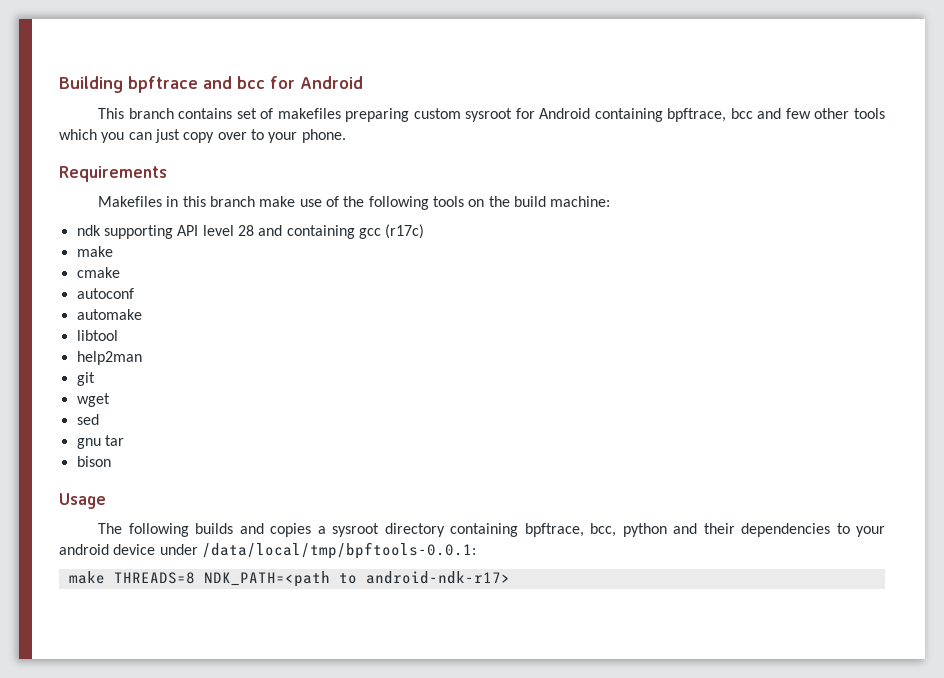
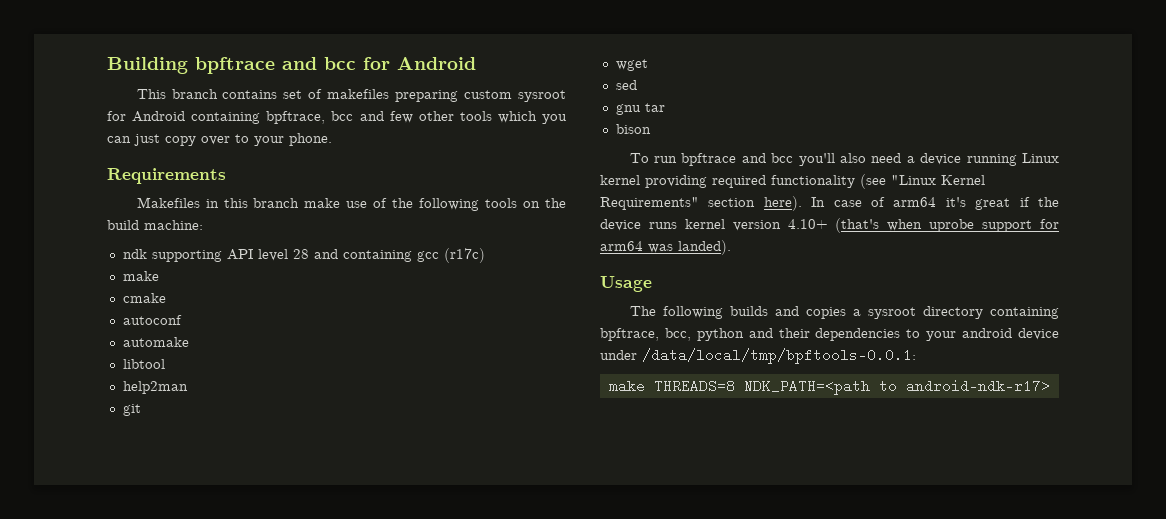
+ To run bpftrace and bcc you'll also need a device running Linux kernel providing required functionality (see "Linux Kernel Requirements" section here). In case of arm64 it's great if the device runs kernel version 4.10+ (that's when uprobe support for arm64 was landed).

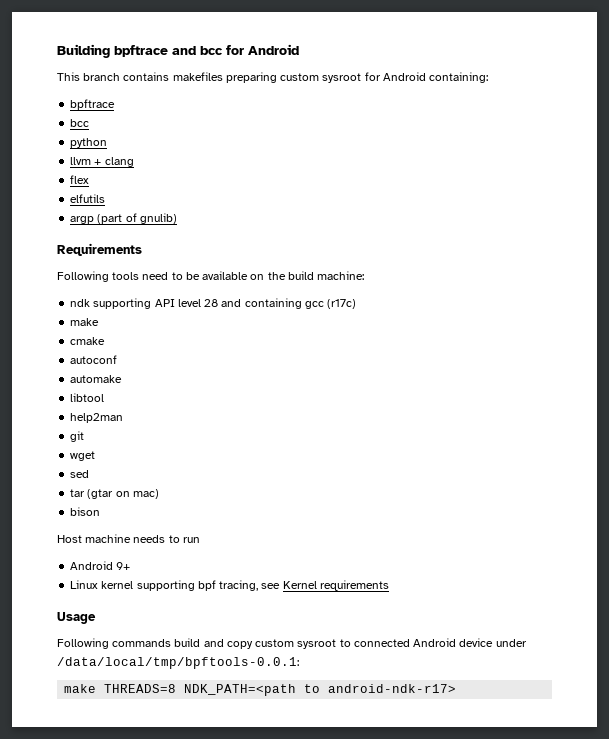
- This branch contains set of makefiles preparing custom sysroot for Android containing bpftrace, bcc and few other tools which you can just copy over to your phone.
+ This branch contains makefiles preparing custom sysroot for Android containing:
+ bpftrace
+ bcc
+ python
+ llvm + clang
+ flex
+ elfutils
+ argp (part of gnulib)
  Requirements
- Makefiles in this branch make use of the following tools on the build machine:
+ Following tools need to be available on the build machine:
- gnu tar
+ tar (gtar on mac)
  bison
- To run bpftrace and bcc you'll also need a device running Linux kernel providing required functionality (see "Linux Kernel Requirements" section here). In case of arm64 it's great if the device runs kernel version 4.10+ (that's when uprobe support for arm64 was landed).
+ Host machine needs to run
+ Android 9+
+ Linux kernel supporting bpf tracing, see Kernel requirements
  Usage
- The following builds and copies a sysroot directory containing bpftrace, bcc, python and their dependencies to your android device under /data/local/tmp/bpftools-0.0.1:
+ Following commands build and copy custom sysroot to connected Android device under /data/local/tmp/bpftools-0.0.1:

